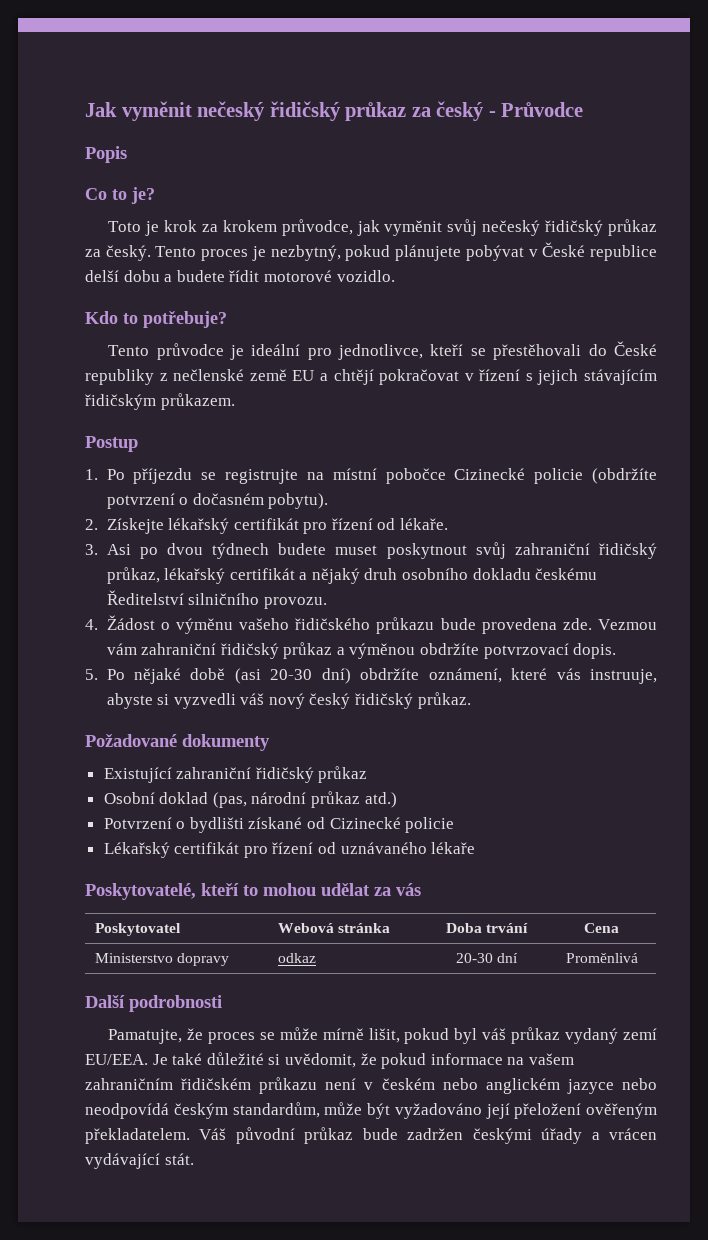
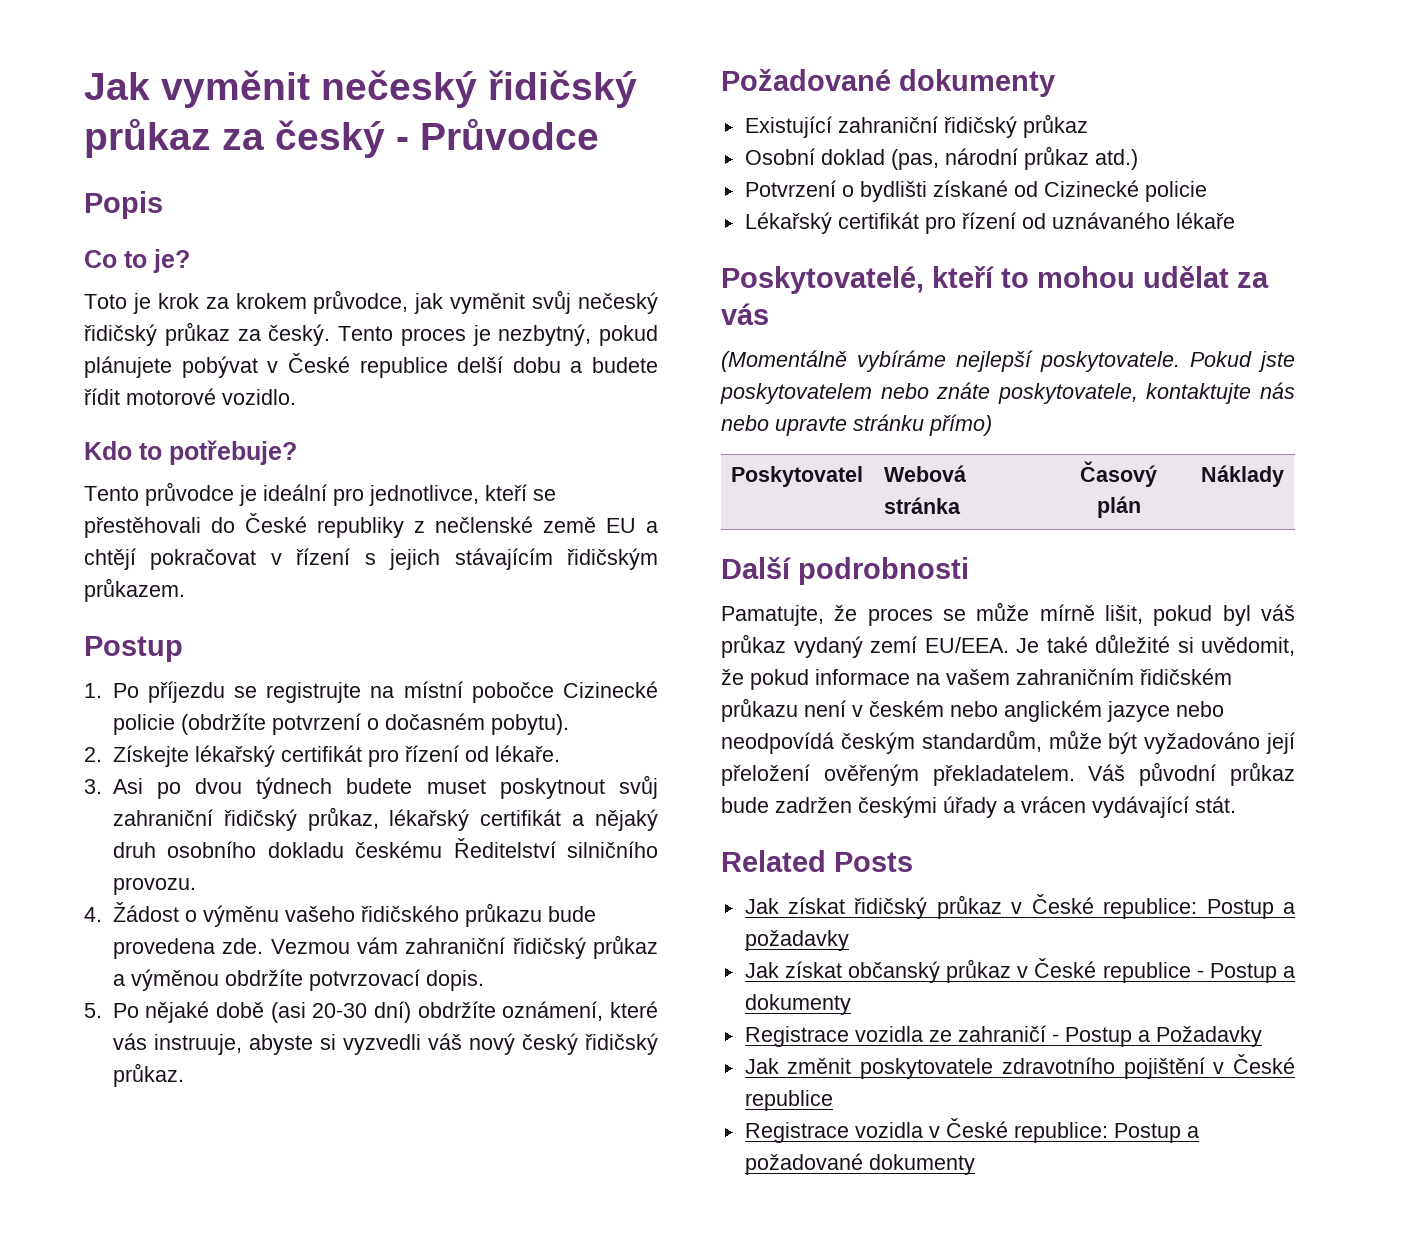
- Poskytovatel | Webová stránka | Doba trvání | Cena
- Ministerstvo dopravy | odkaz | 20-30 dní | Proměnlivá
+ (Momentálně vybíráme nejlepší poskytovatele. Pokud jste poskytovatelem nebo znáte poskytovatele, kontaktujte nás nebo upravte stránku přímo)
+ Poskytovatel | Webová stránka | Časový plán | Náklady
+ Related Posts
+ Jak získat řidičský průkaz v České republice: Postup a požadavky
+ Jak získat občanský průkaz v České republice - Postup a dokumenty
+ Registrace vozidla ze zahraničí - Postup a Požadavky
+ Jak změnit poskytovatele zdravotního pojištění v České republice
+ Registrace vozidla v České republice: Postup a požadované dokumenty

